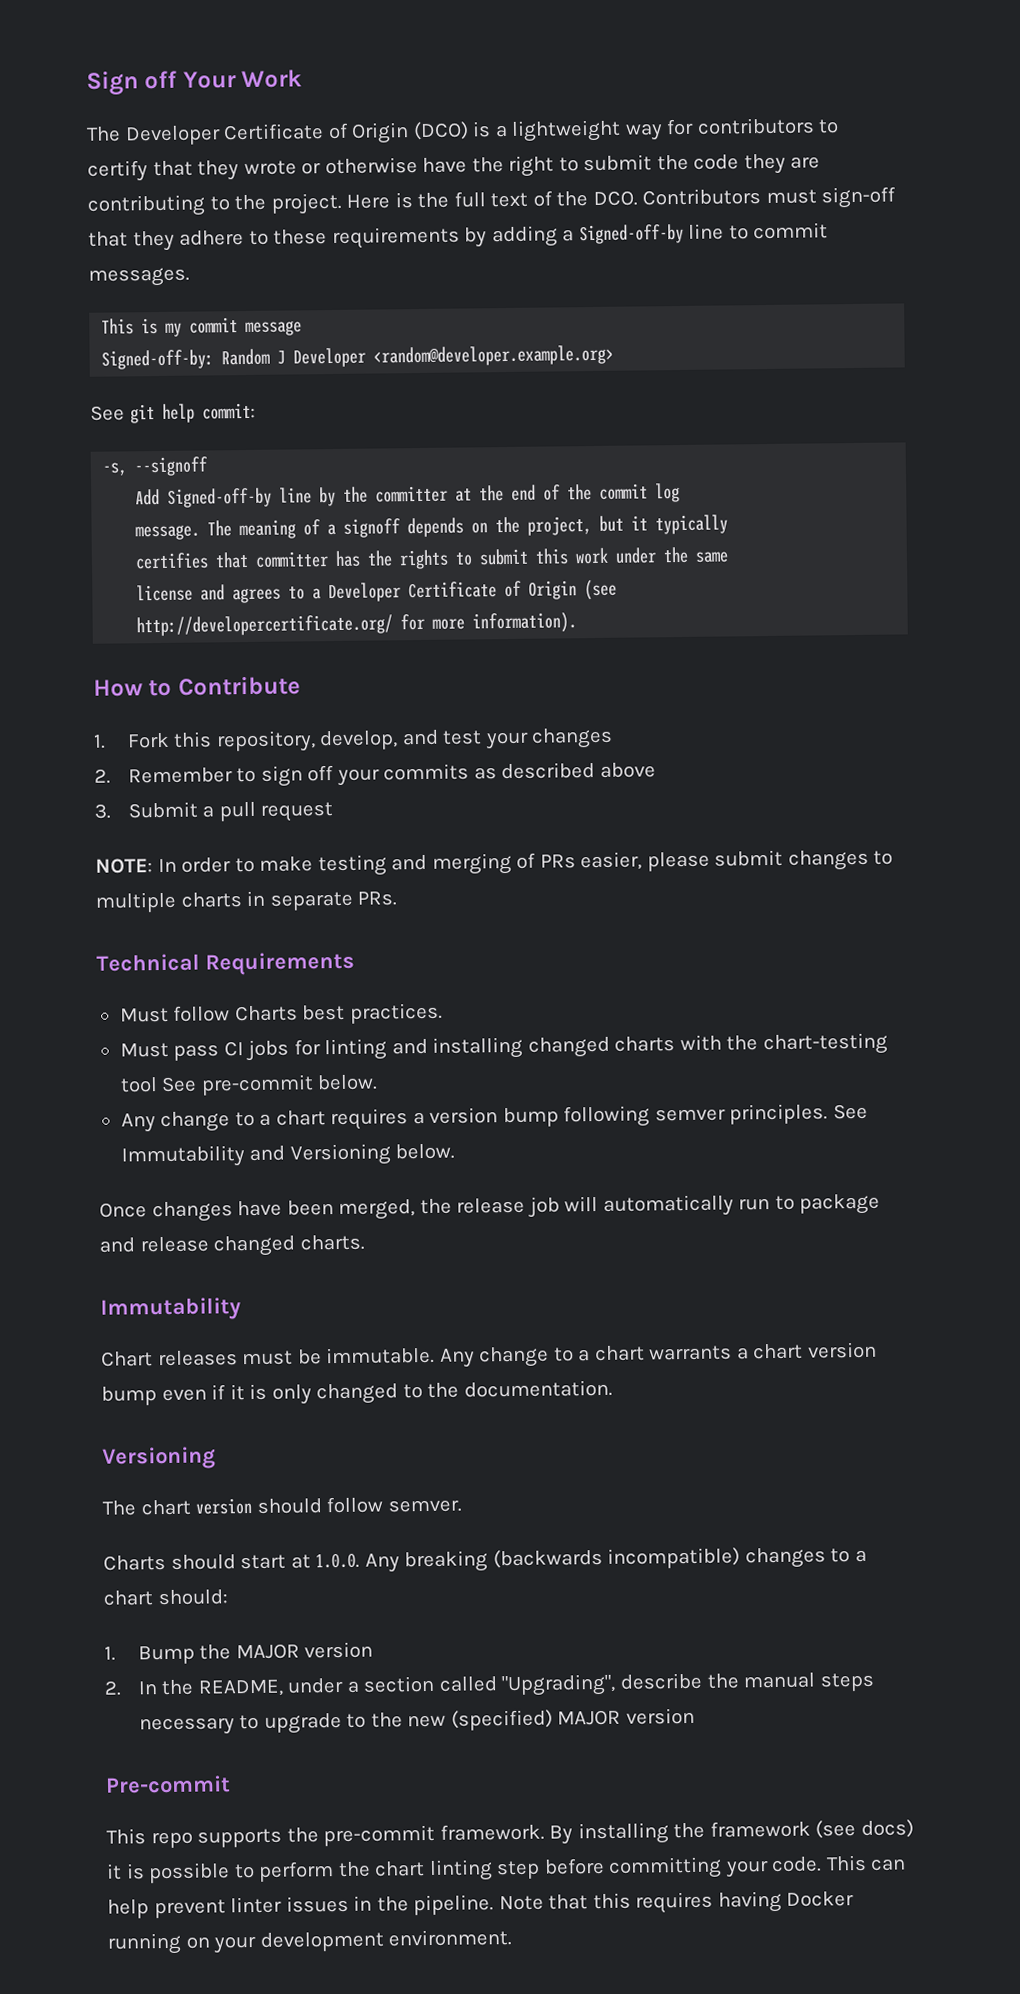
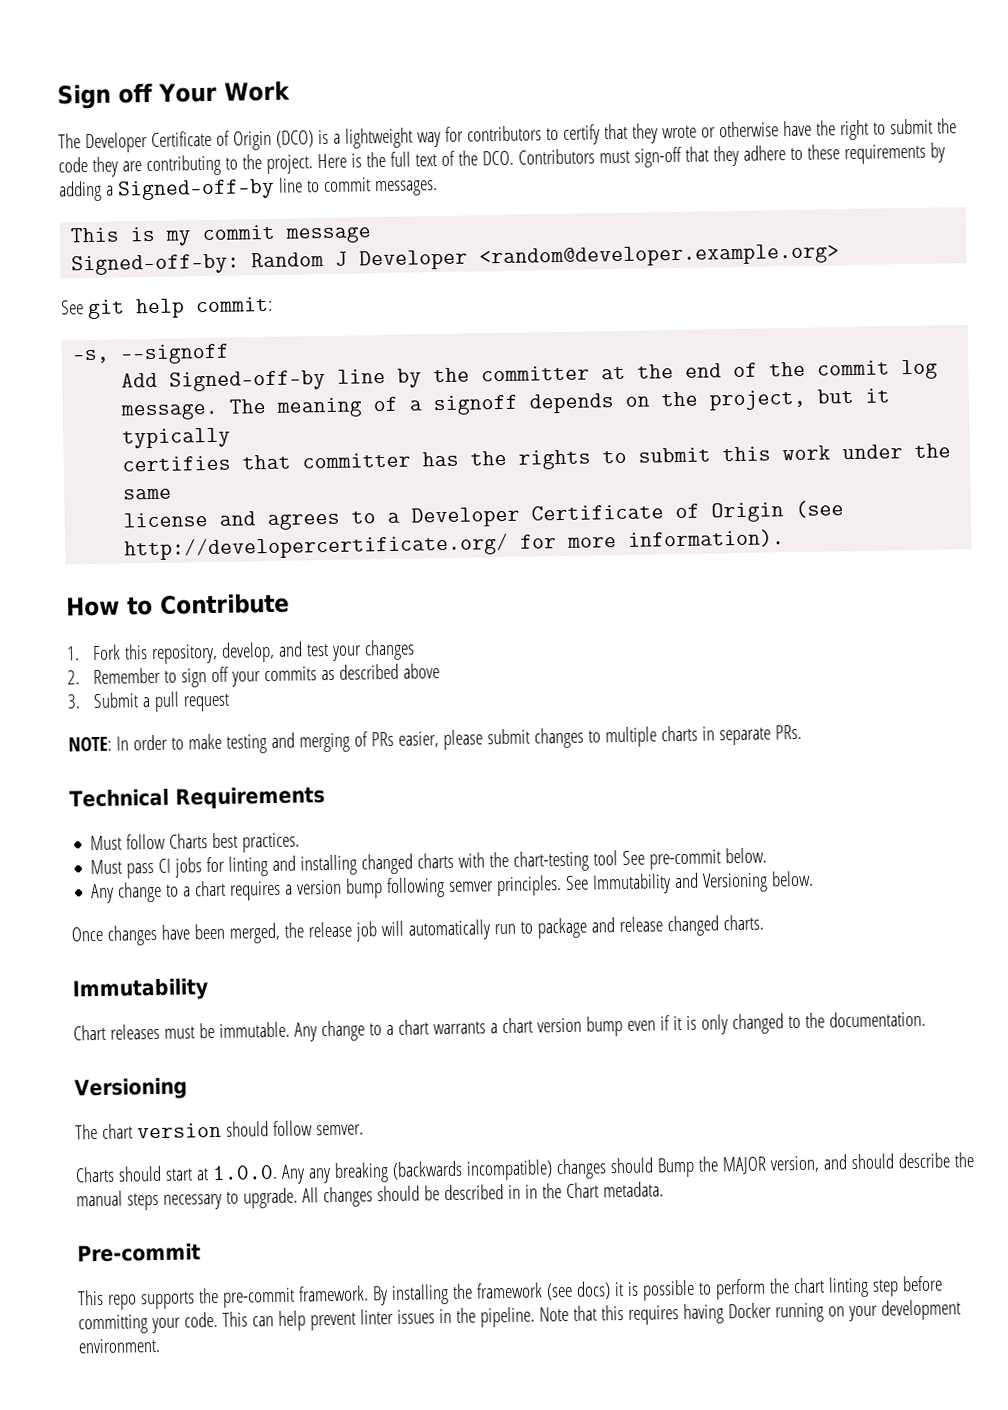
- Charts should start at 1.0.0. Any breaking (backwards incompatible) changes to a chart should:
- 1. Bump the MAJOR version
- 2. In the README, under a section called "Upgrading", describe the manual steps necessary to upgrade to the new (specified) MAJOR version
+ Charts should start at 1.0.0. Any any breaking (backwards incompatible) changes should Bump the MAJOR version, and should describe the manual steps necessary to upgrade. All changes should be described in in the Chart metadata.

